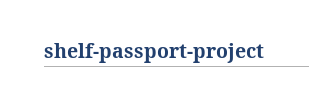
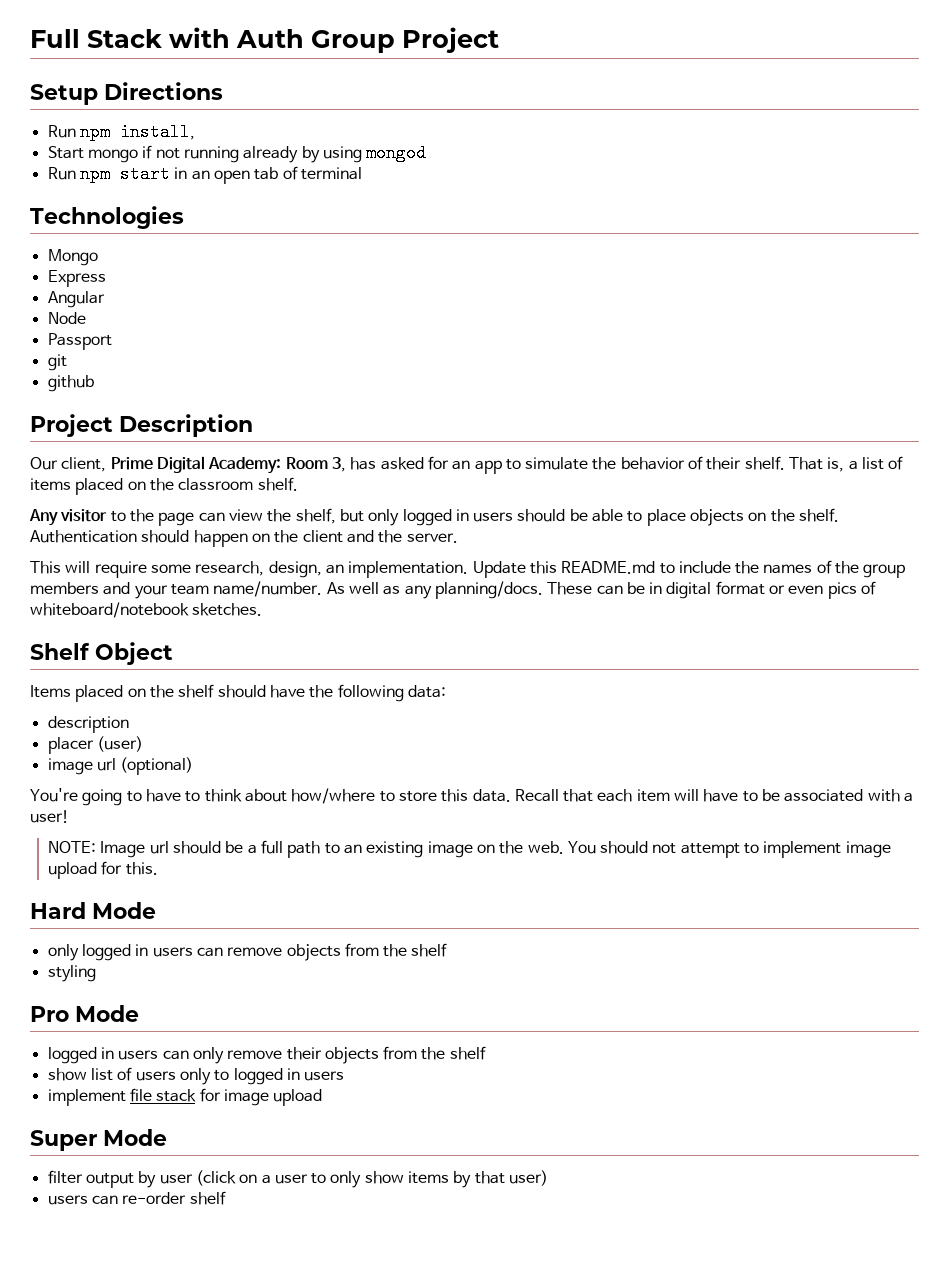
- shelf-passport-project
+ Full Stack with Auth Group Project
+ Setup Directions
+ Run npm install,
+ Start mongo if not running already by using mongod
+ Run npm start in an open tab of terminal
+ Technologies
+ Mongo
+ Express
+ Angular
+ Node
+ Passport
+ git
+ github
+ Project Description
+ Our client, Prime Digital Academy: Room 3, has asked for an app to simulate the behavior of their shelf. That is, a list of items placed on the classroom shelf.
+ Any visitor to the page can view the shelf, but only logged in users should be able to place objects on the shelf. Authentication should happen on the client and the server.
+ This will require some research, design, an implementation. Update this README.md to include the names of the group members and your team name/number. As well as any planning/docs. These can be in digital format or even pics of whiteboard/notebook sketches.
+ Shelf Object
+ Items placed on the shelf should have the following data:
+ description
+ placer (user)
+ image url (optional)
+ You're going to have to think about how/where to store this data. Recall that each item will have to be associated with a user!
+ NOTE: Image url should be a full path to an existing image on the web. You should not attempt to implement image upload for this.
+ Hard Mode
+ only logged in users can remove objects from the shelf
+ styling
+ Pro Mode
+ logged in users can only remove their objects from the shelf
+ show list of users only to logged in users
+ implement file stack for image upload
+ Super Mode
+ filter output by user (click on a user to only show items by that user)
+ users can re-order shelf

